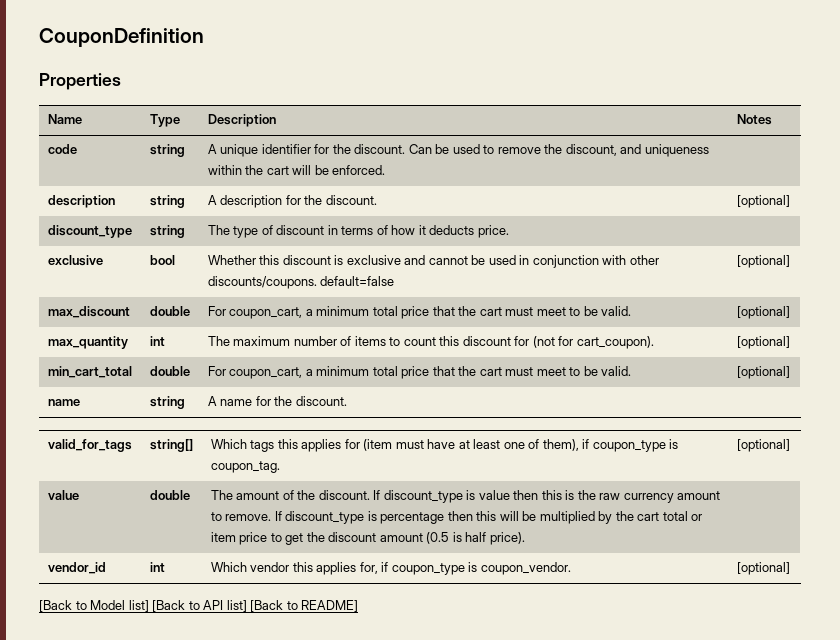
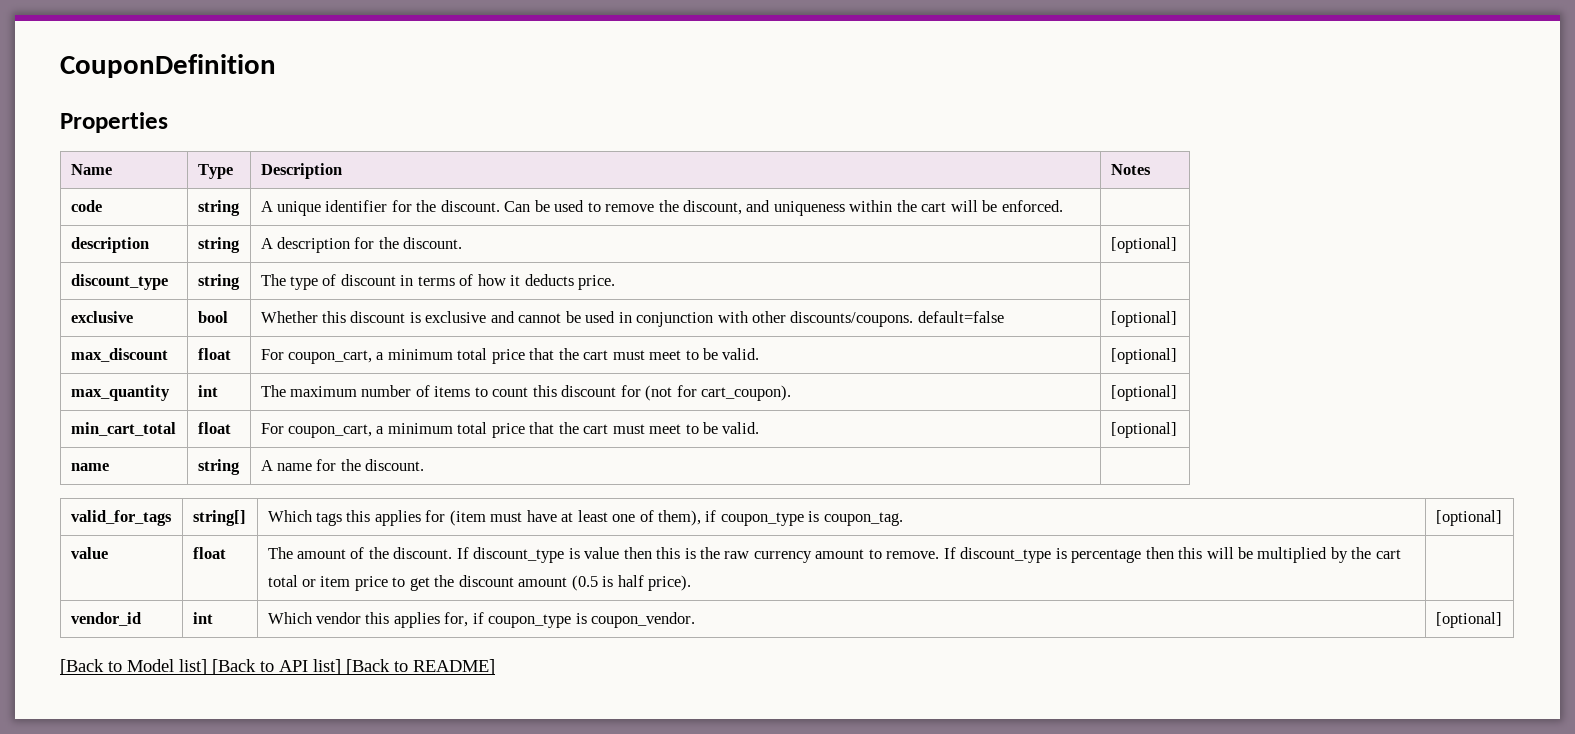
- max_discount | double | For coupon_cart, a minimum total price that the cart must meet to be valid. | [optional]
+ max_discount | float | For coupon_cart, a minimum total price that the cart must meet to be valid. | [optional]
- min_cart_total | double | For coupon_cart, a minimum total price that the cart must meet to be valid. | [optional]
+ min_cart_total | float | For coupon_cart, a minimum total price that the cart must meet to be valid. | [optional]
- value | double
+ value | float

